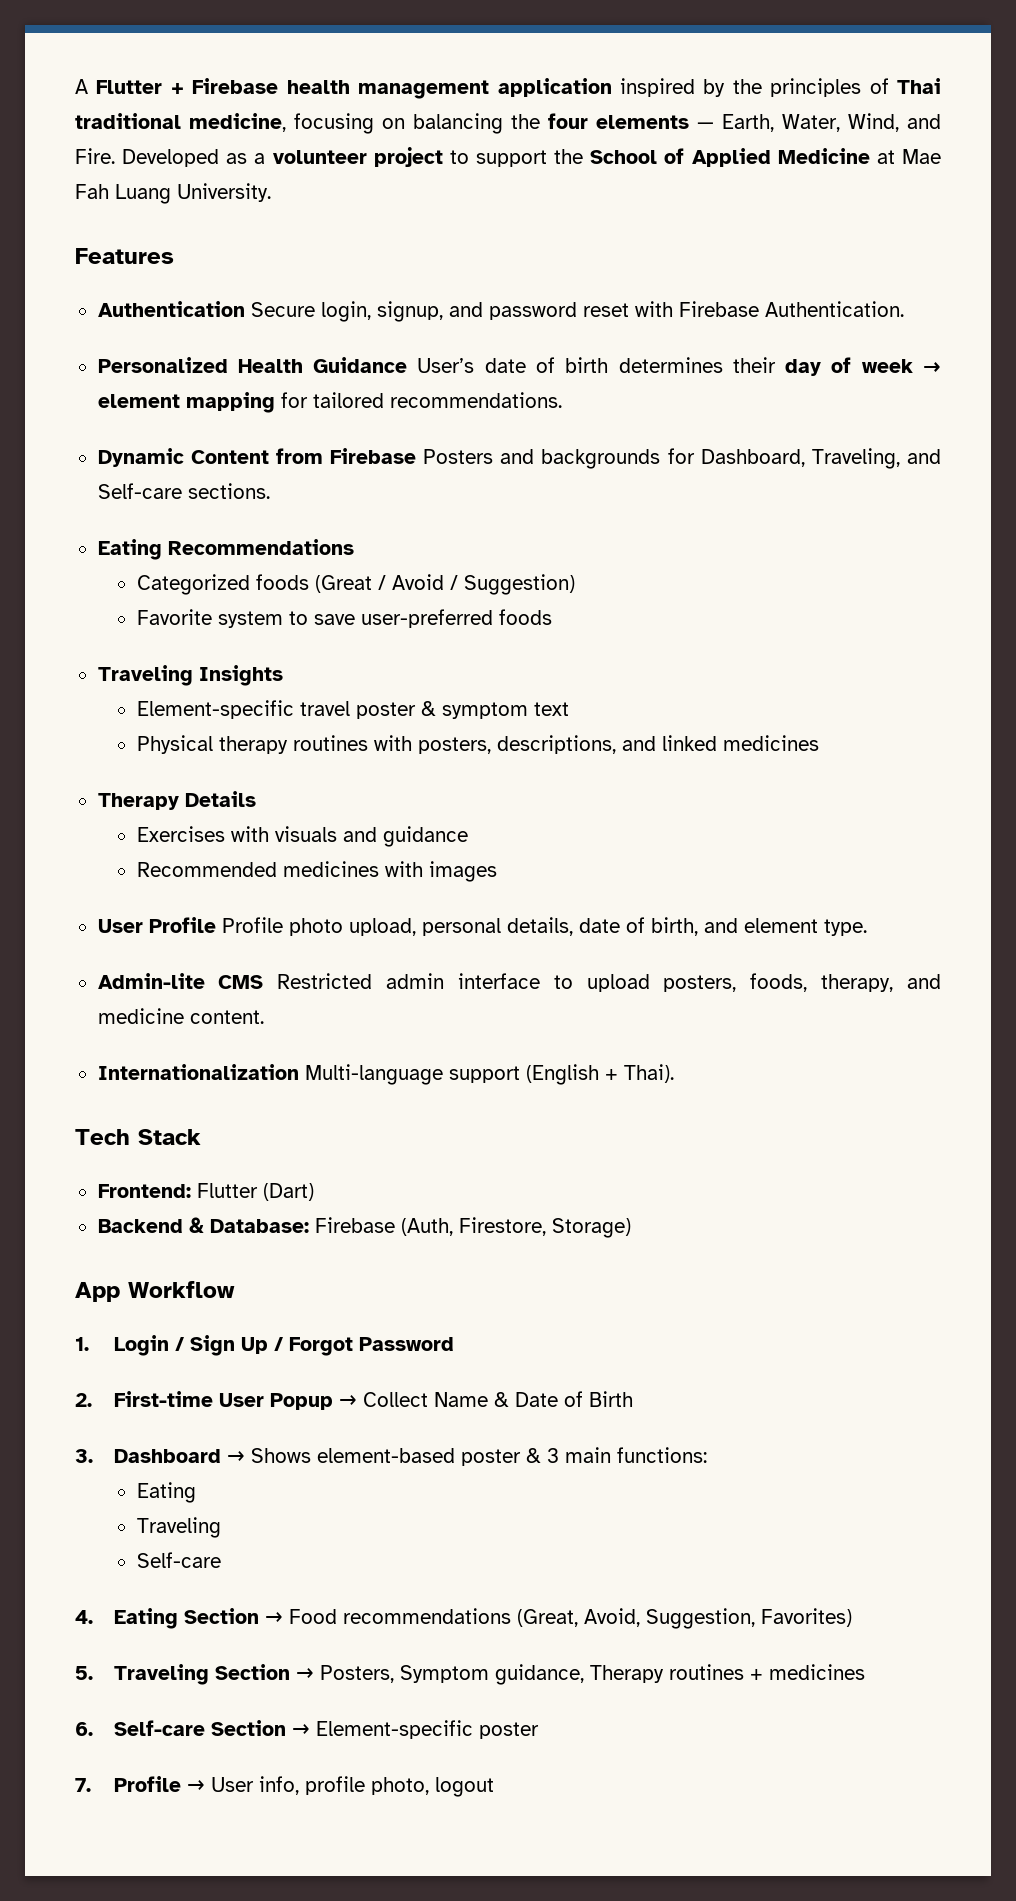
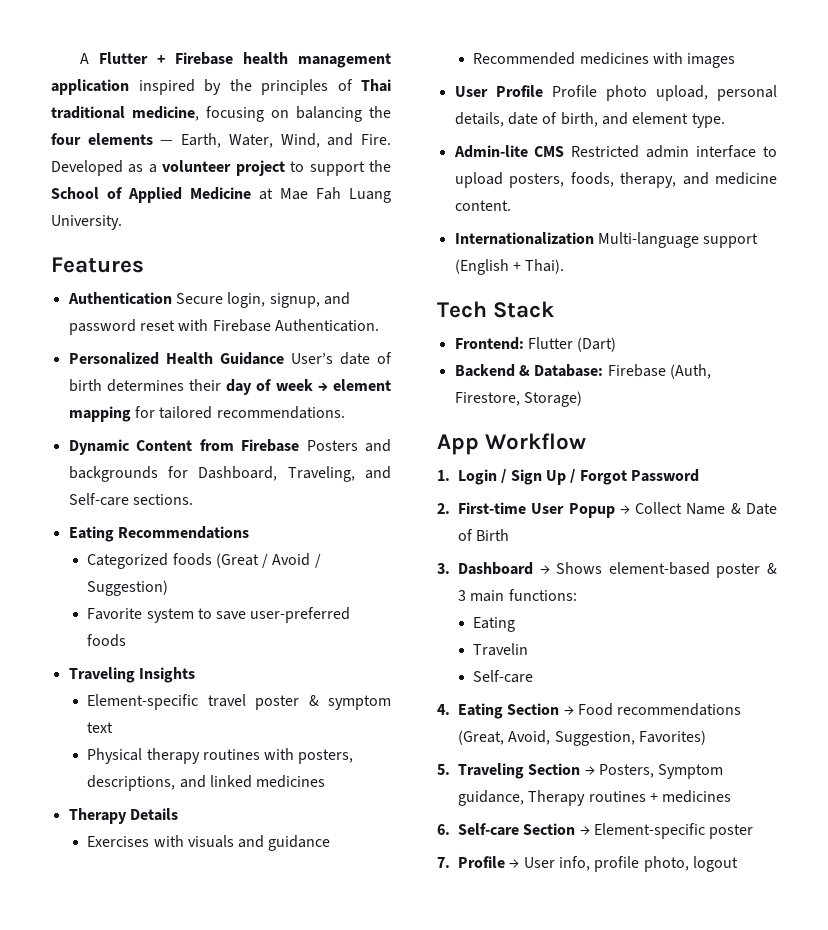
  3. Dashboard → Shows element-based poster & 3 main functions:
  Eating
- Traveling
+ Travelin

